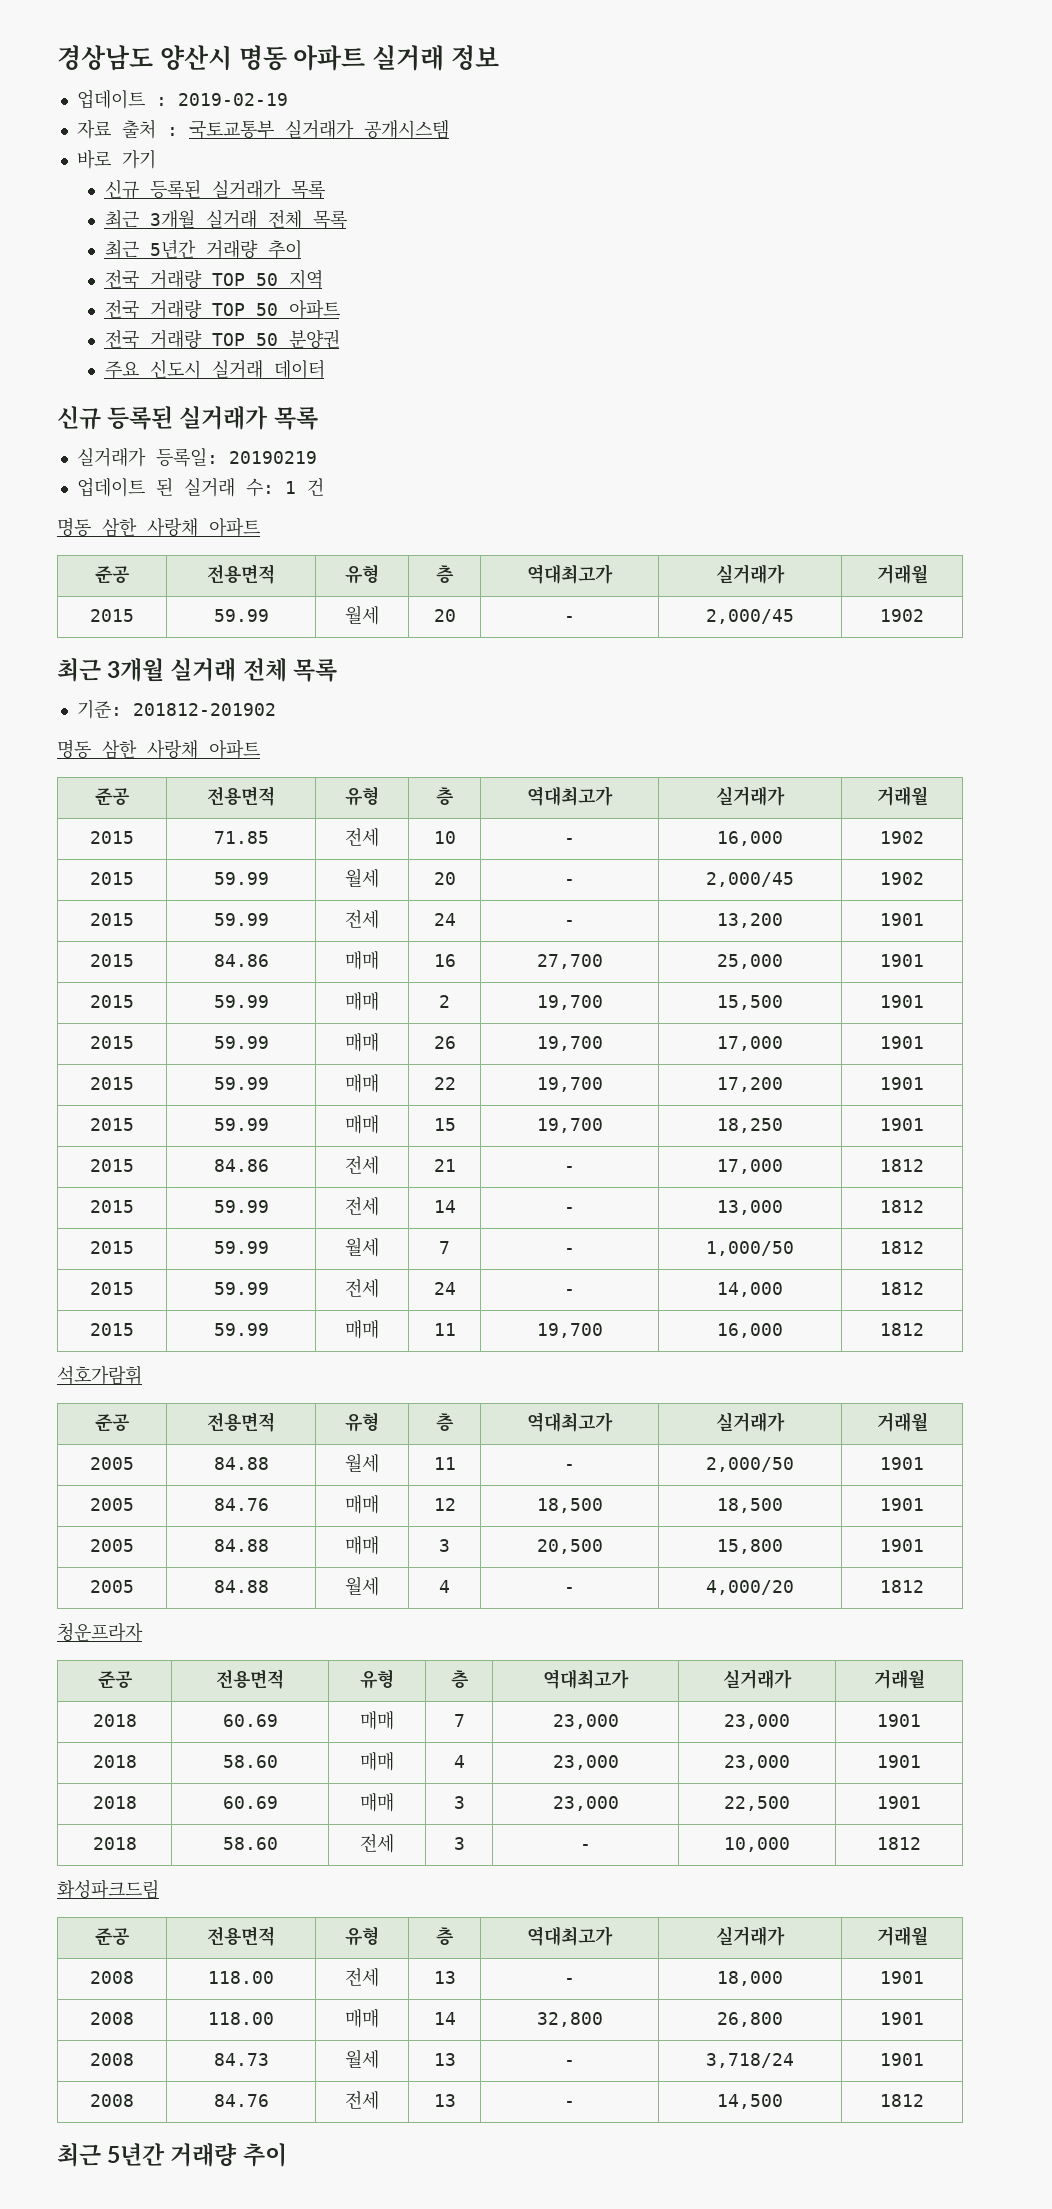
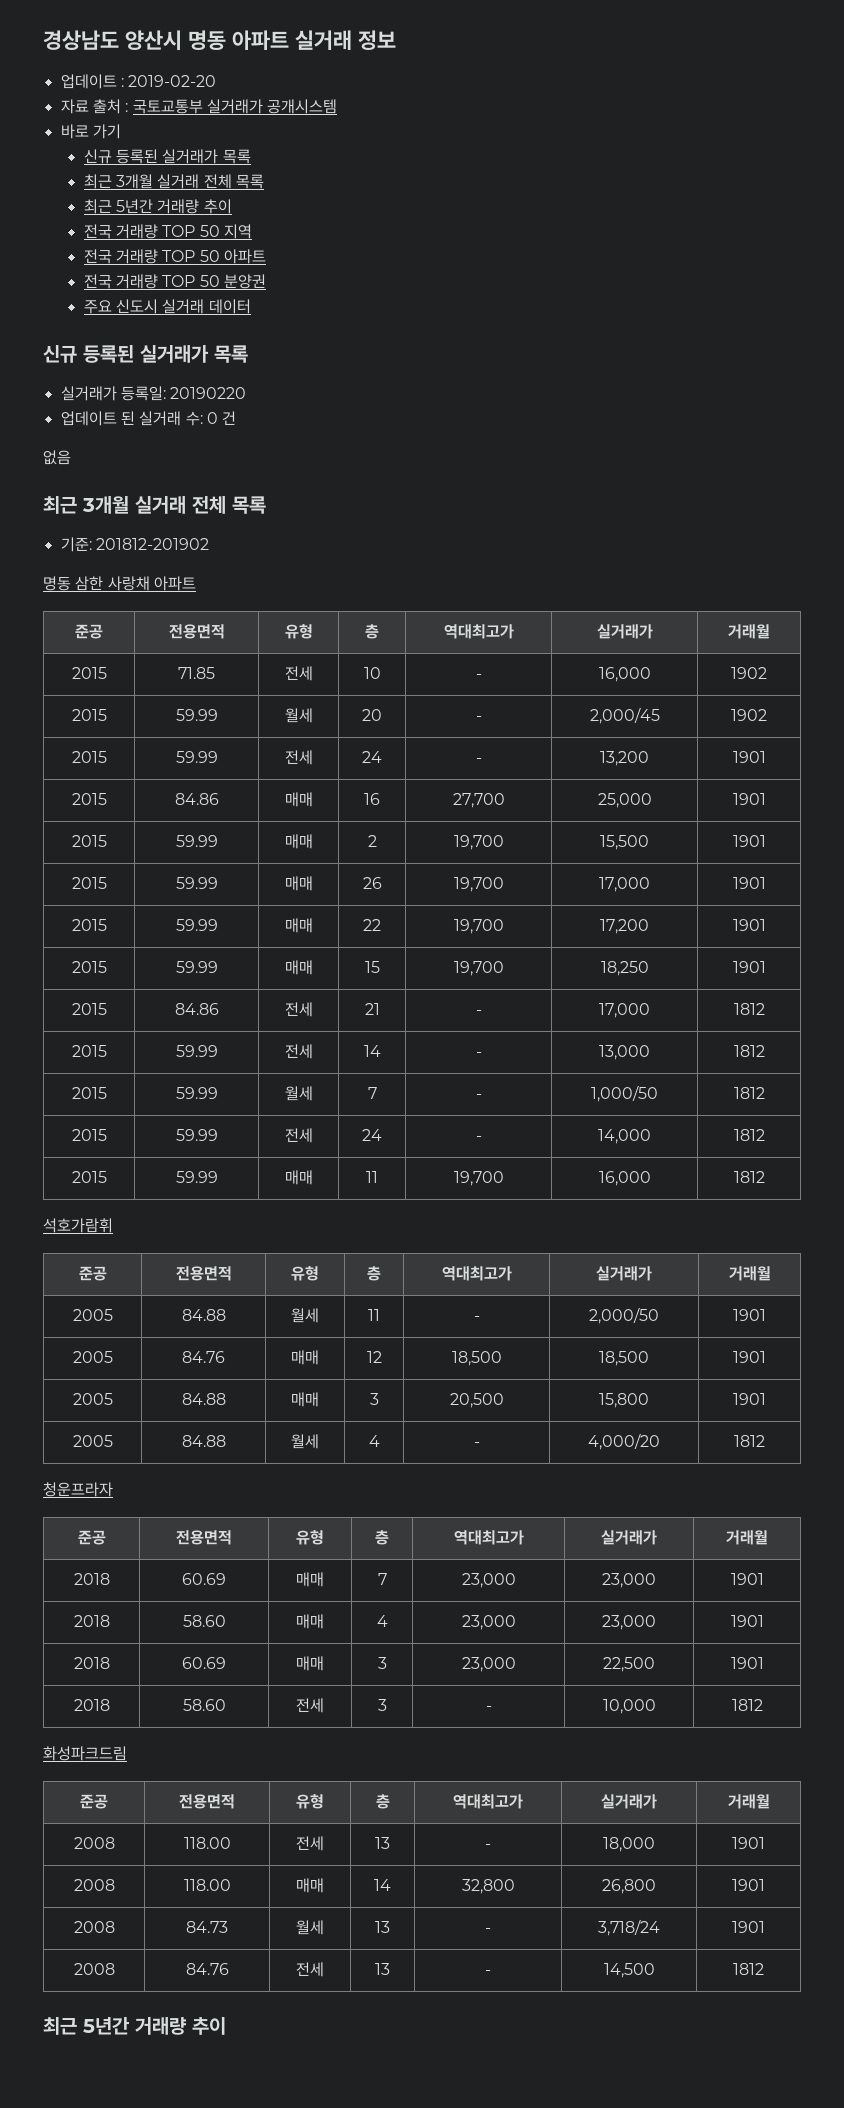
- 업데이트 : 2019-02-19
+ 업데이트 : 2019-02-20
- 실거래가 등록일: 20190219
+ 실거래가 등록일: 20190220
- 업데이트 된 실거래 수: 1 건
- 명동 삼한 사랑채 아파트
- 준공 | 전용면적 | 유형 | 층 | 역대최고가 | 실거래가 | 거래월
- 2015 | 59.99 | 월세 | 20 | - | 2,000/45 | 1902
+ 업데이트 된 실거래 수: 0 건
+ 없음

